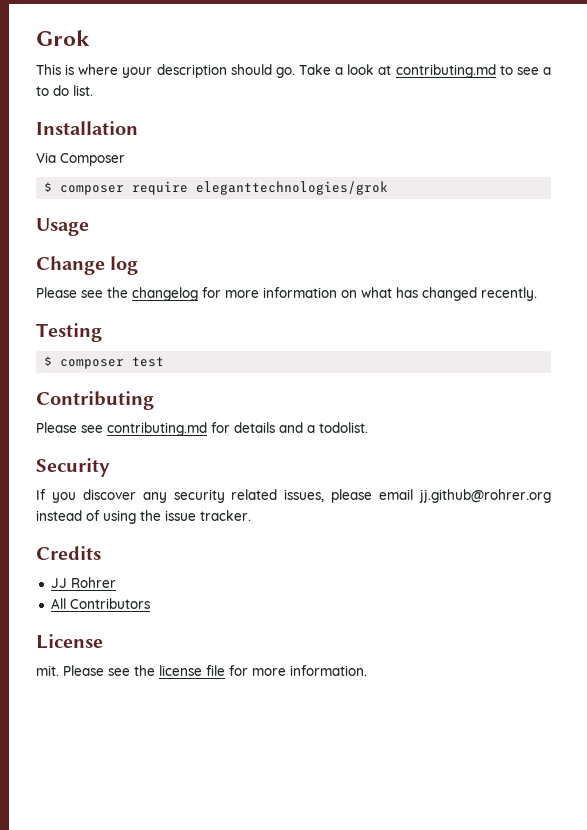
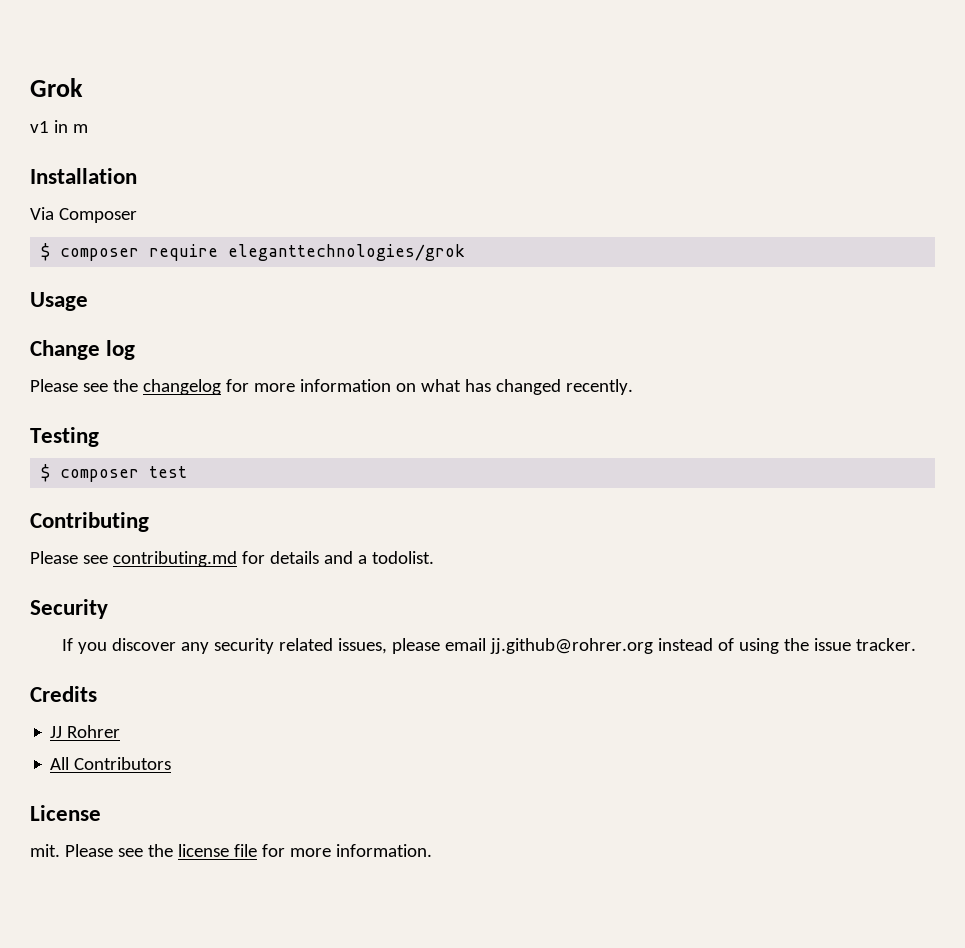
- This is where your description should go. Take a look at contributing.md to see a to do list.
+ v1 in m

